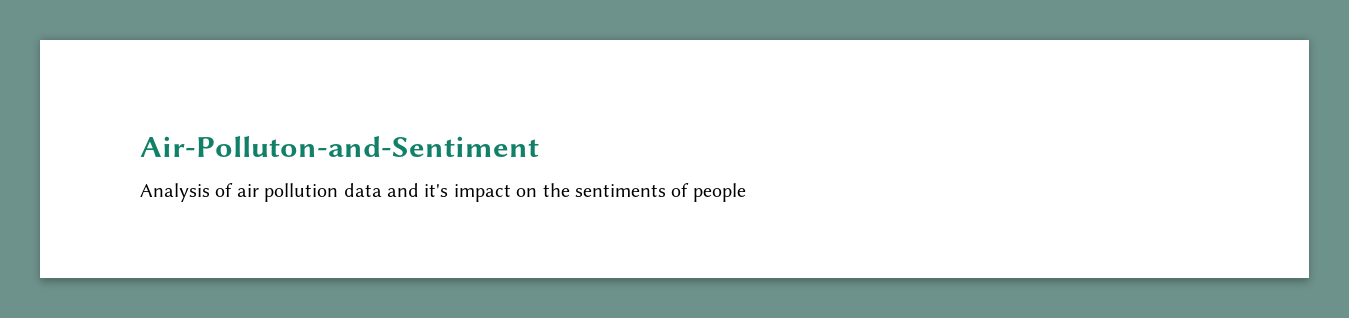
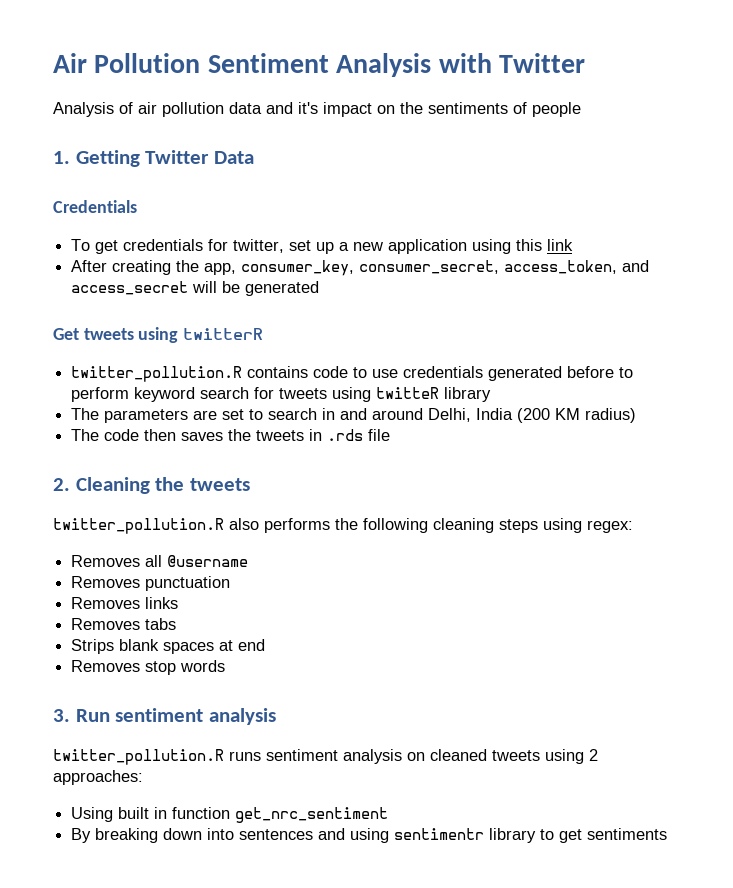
- Air-Polluton-and-Sentiment
+ Air Pollution Sentiment Analysis with Twitter
+ 1. Getting Twitter Data
+ Credentials
+ To get credentials for twitter, set up a new application using this link
+ After creating the app, consumer_key, consumer_secret, access_token, and access_secret will be generated
+ Get tweets using twitterR
+ twitter_pollution.R contains code to use credentials generated before to perform keyword search for tweets using twitteR library
+ The parameters are set to search in and around Delhi, India (200 KM radius)
+ The code then saves the tweets in .rds file
+ 2. Cleaning the tweets
+ twitter_pollution.R also performs the following cleaning steps using regex:
+ Removes all @username
+ Removes punctuation
+ Removes links
+ Removes tabs
+ Strips blank spaces at end
+ Removes stop words
+ 3. Run sentiment analysis
+ twitter_pollution.R runs sentiment analysis on cleaned tweets using 2 approaches:
+ Using built in function get_nrc_sentiment
+ By breaking down into sentences and using sentimentr library to get sentiments

